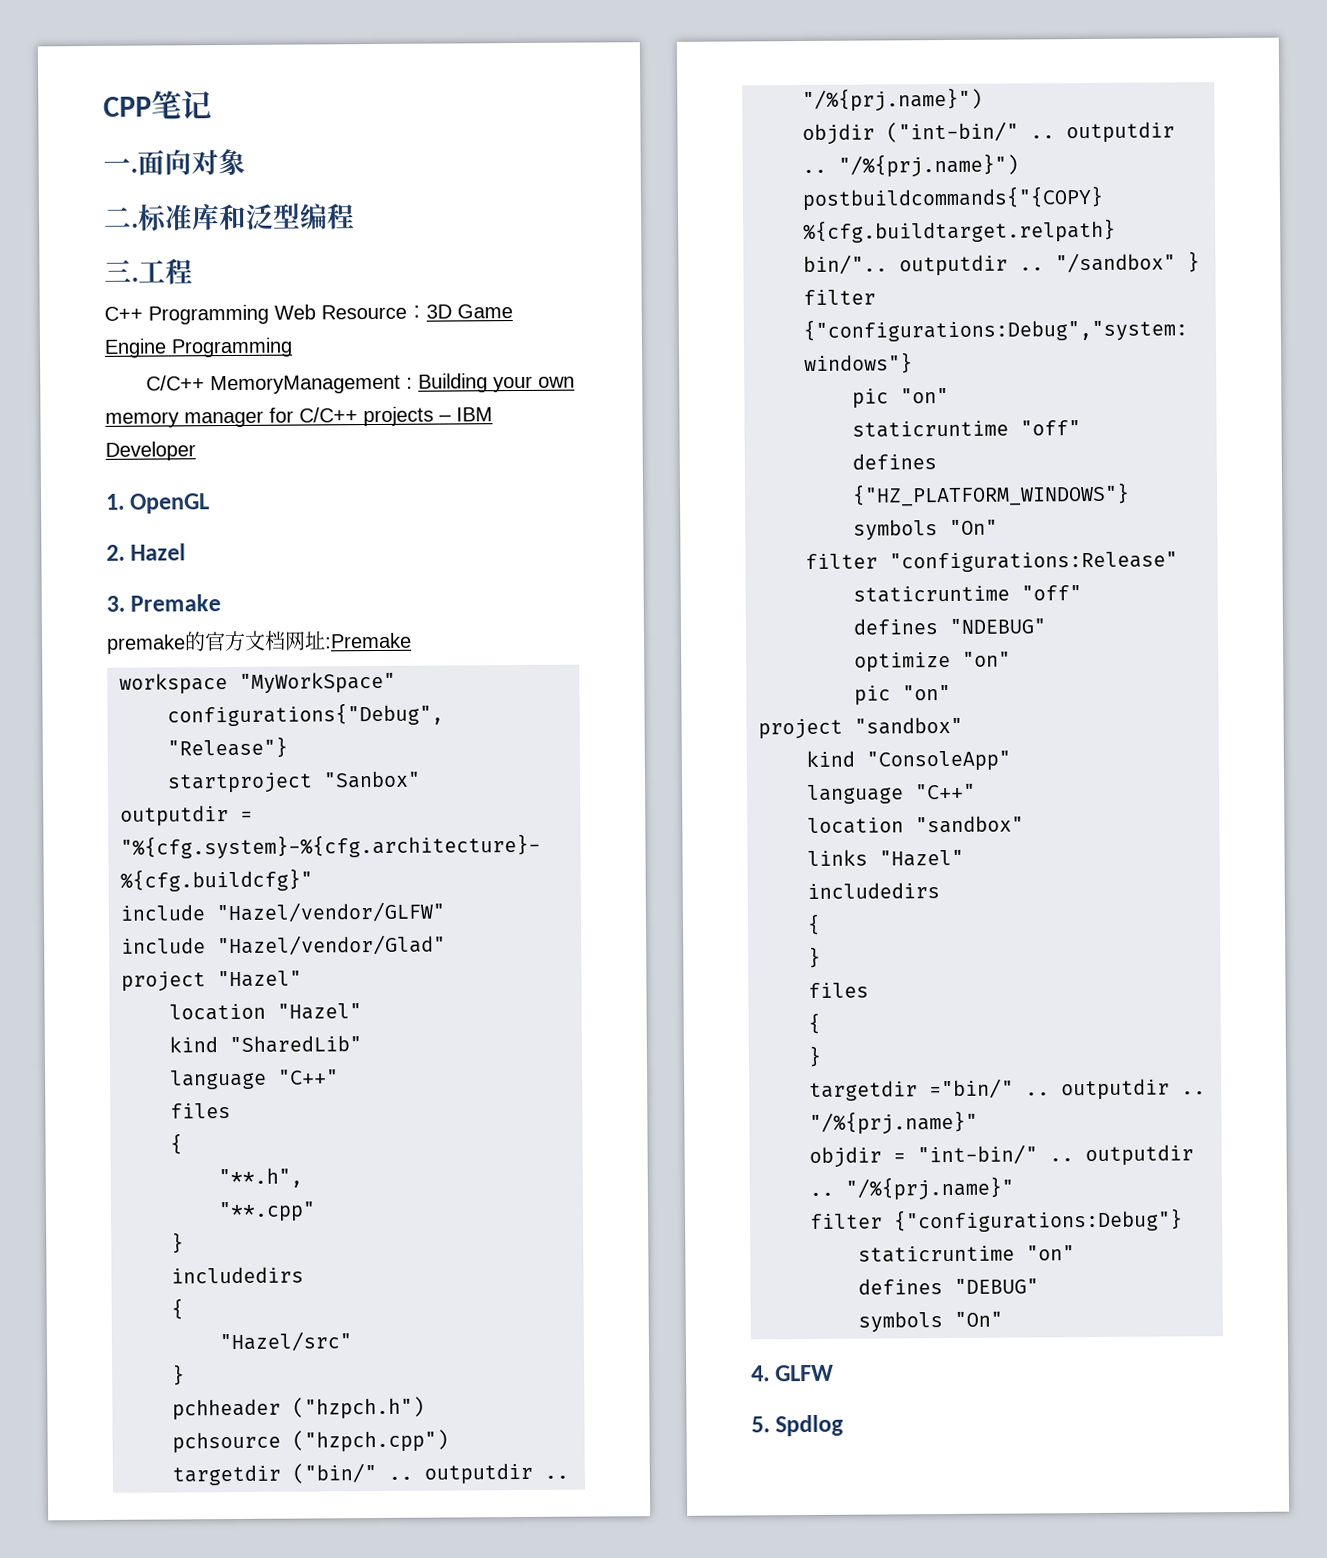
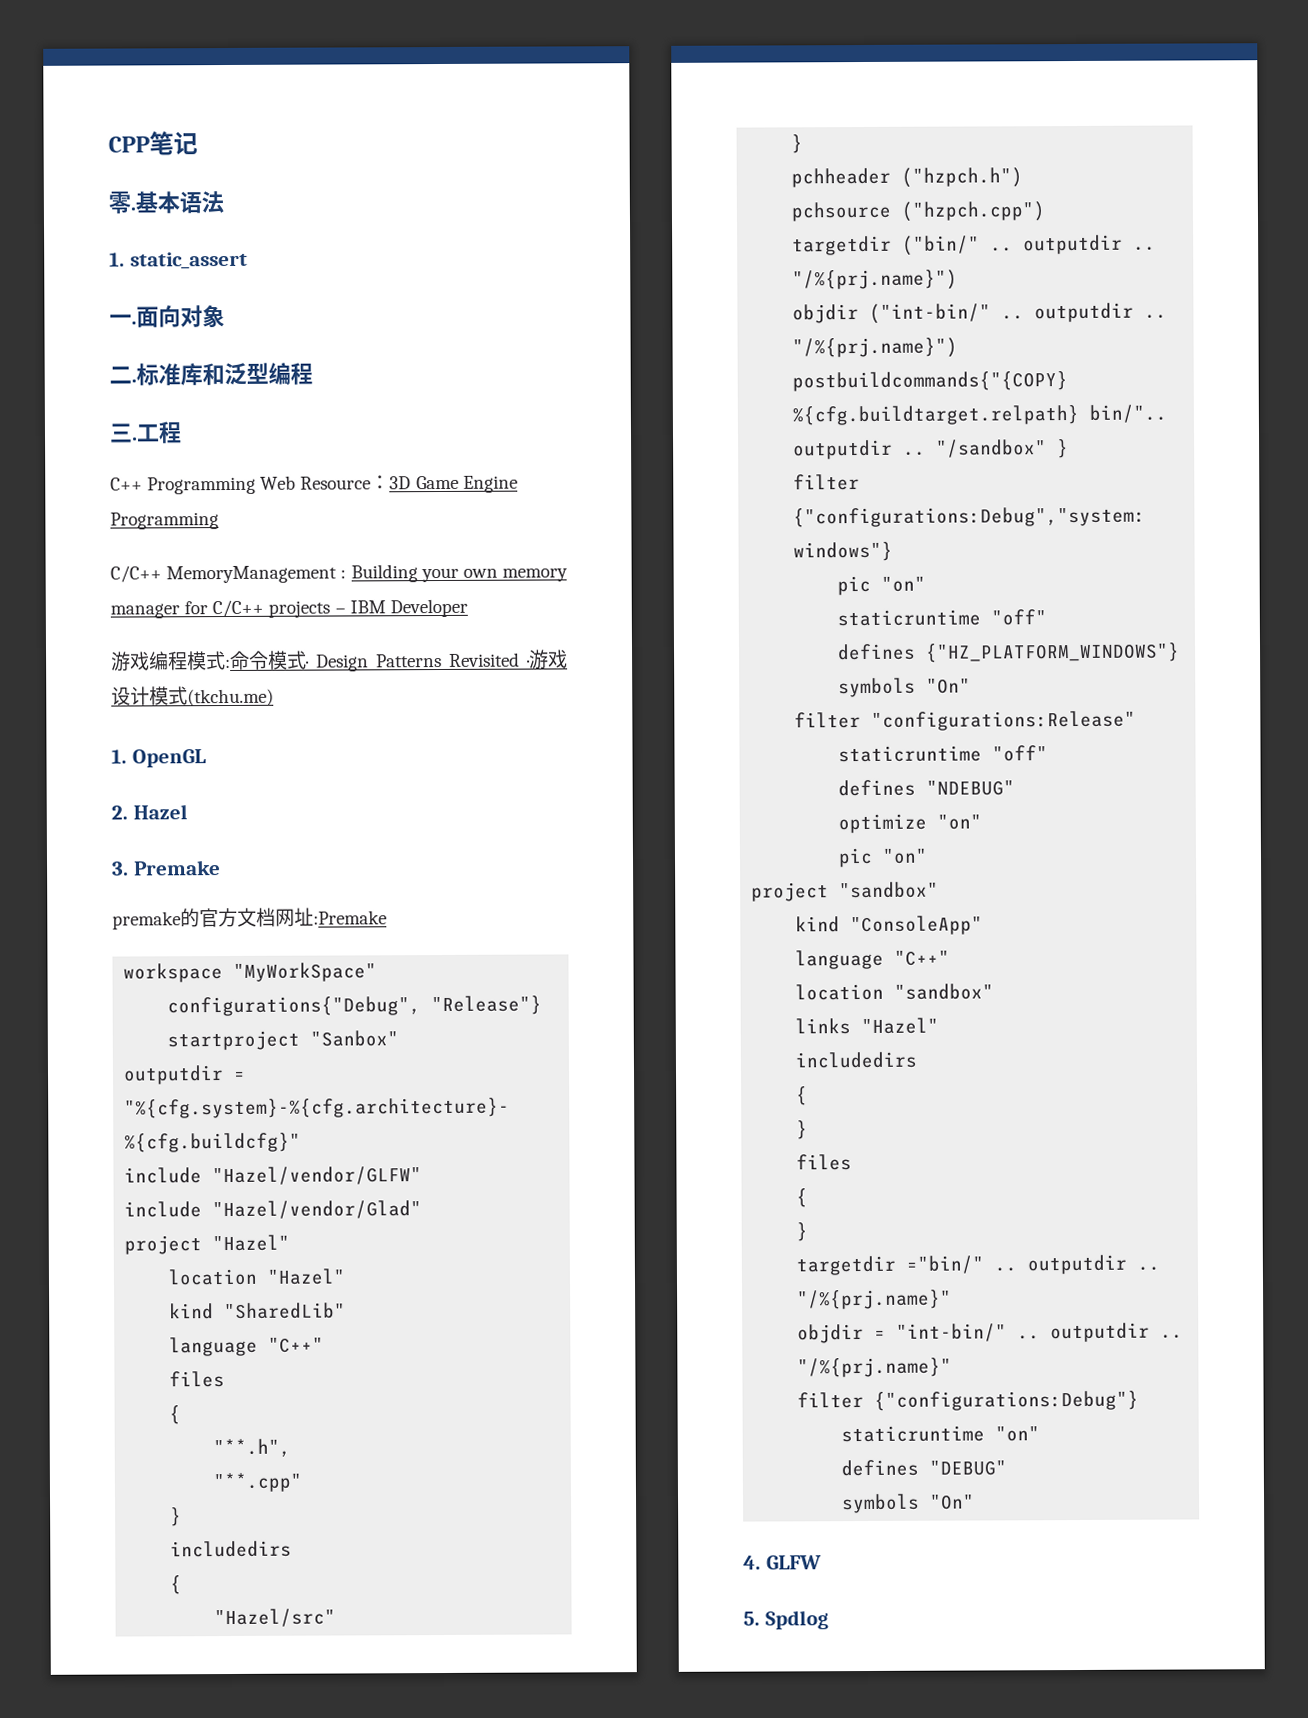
+ 零.基本语法
+ 1. static_assert
+ 游戏编程模式:命令模式· Design Patterns Revisited ·游戏设计模式(tkchu.me)

